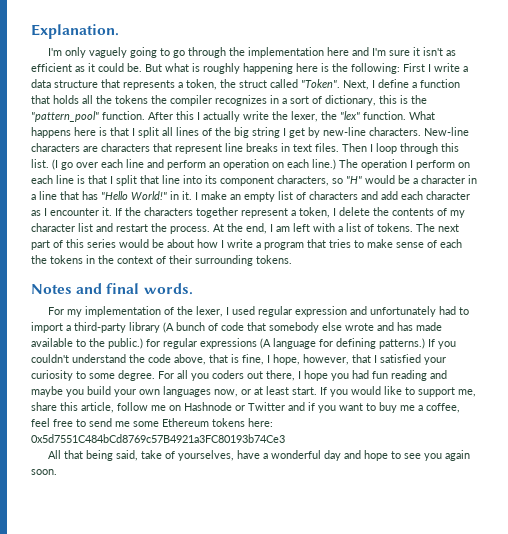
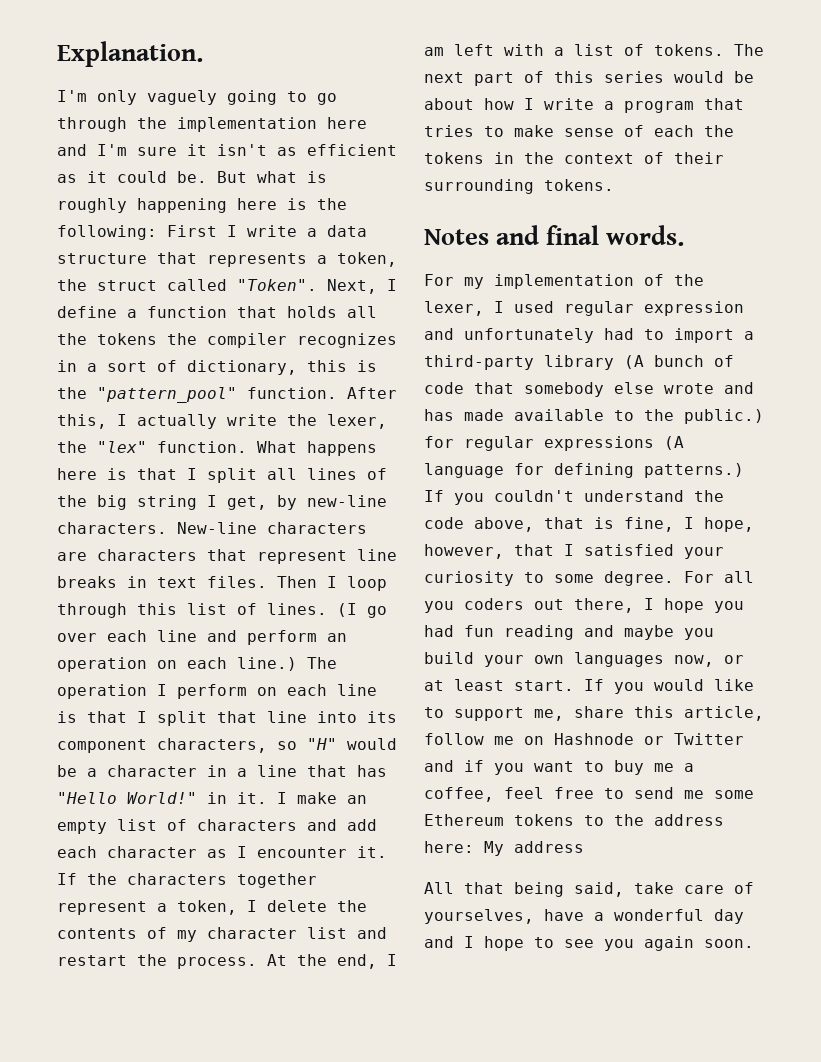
- After this I actually write the lexer, the "lex" function.
+ After this, I actually write the lexer, the "lex" function.
- What happens here is that I split all lines of the big string I get by new-line characters.
+ What happens here is that I split all lines of the big string I get, by new-line characters.
- Then I loop through this list.
+ Then I loop through this list of lines.
- If you would like to support me, share this article, follow me on Hashnode or Twitter and if you want to buy me a coffee, feel free to send me some Ethereum tokens here: 0x5d7551C484bCd8769c57B4921a3FC80193b74Ce3
+ If you would like to support me, share this article, follow me on Hashnode or Twitter and if you want to buy me a coffee, feel free to send me some Ethereum tokens to the address here: My address
- All that being said, take of yourselves, have a wonderful day and hope to see you again soon.
+ All that being said, take care of yourselves, have a wonderful day and I hope to see you again soon.

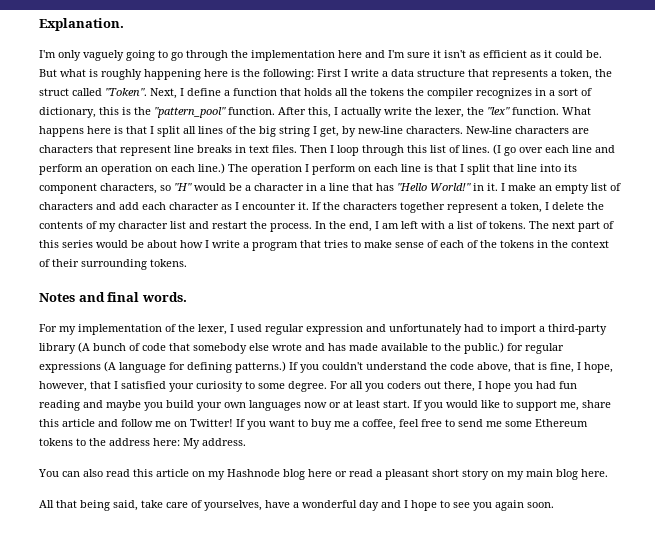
- At the end, I am left with a list of tokens.
+ In the end, I am left with a list of tokens.
- The next part of this series would be about how I write a program that tries to make sense of each the tokens in the context of their surrounding tokens.
+ The next part of this series would be about how I write a program that tries to make sense of each of the tokens in the context of their surrounding tokens.
- For all you coders out there, I hope you had fun reading and maybe you build your own languages now, or at least start.
+ For all you coders out there, I hope you had fun reading and maybe you build your own languages now or at least start.
- If you would like to support me, share this article, follow me on Hashnode or Twitter and if you want to buy me a coffee, feel free to send me some Ethereum tokens to the address here: My address
+ If you would like to support me, share this article and follow me on Twitter! If you want to buy me a coffee, feel free to send me some Ethereum tokens to the address here: My address.
+ You can also read this article on my Hashnode blog here or read a pleasant short story on my main blog here.

